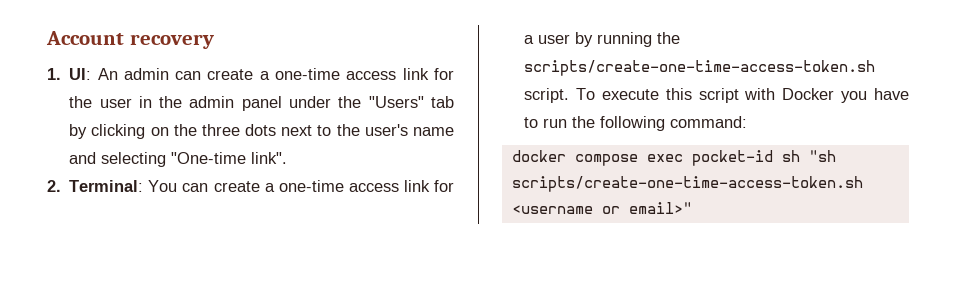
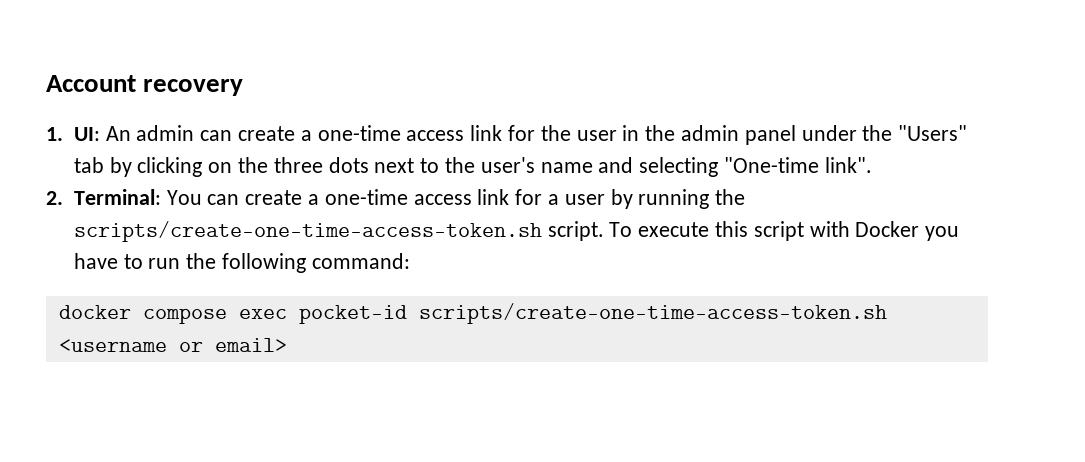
- docker compose exec pocket-id sh "sh scripts/create-one-time-access-token.sh <username or email>"
+ docker compose exec pocket-id scripts/create-one-time-access-token.sh <username or email>

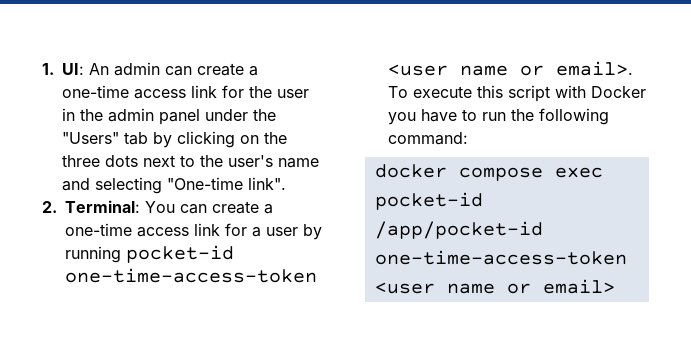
- Account recovery
- 2. Terminal: You can create a one-time access link for a user by running the scripts/create-one-time-access-token.sh script.
+ 2. Terminal: You can create a one-time access link for a user by running pocket-id one-time-access-token <user name or email>.
- docker compose exec pocket-id scripts/create-one-time-access-token.sh <username or email>
+ docker compose exec pocket-id /app/pocket-id one-time-access-token <user name or email>

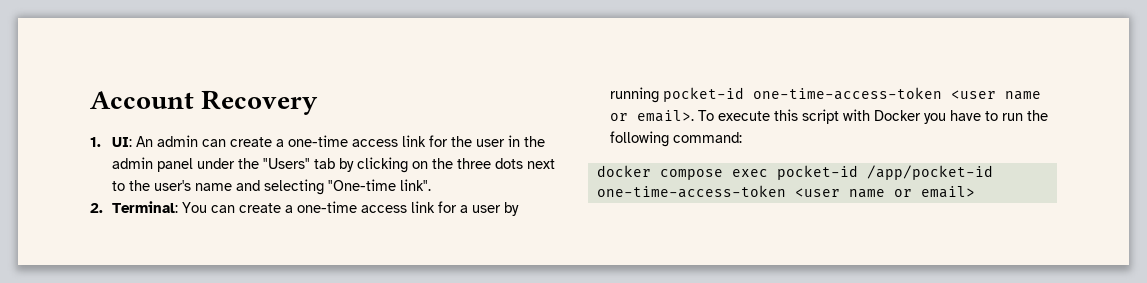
+ Account Recovery

